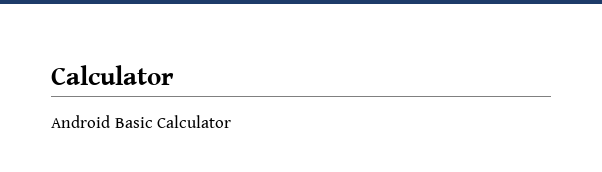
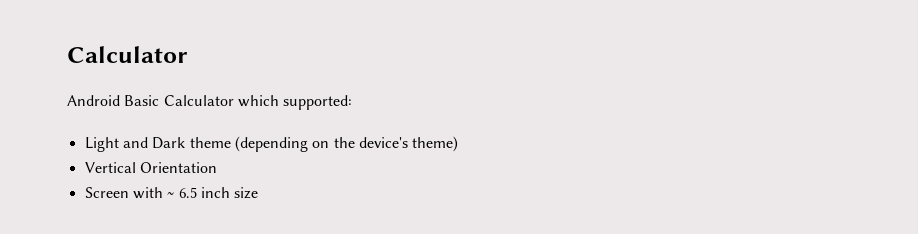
- Android Basic Calculator
+ Android Basic Calculator which supported:
+ Light and Dark theme (depending on the device's theme)
+ Vertical Orientation
+ Screen with ~ 6.5 inch size

